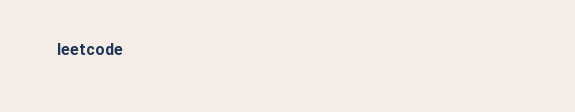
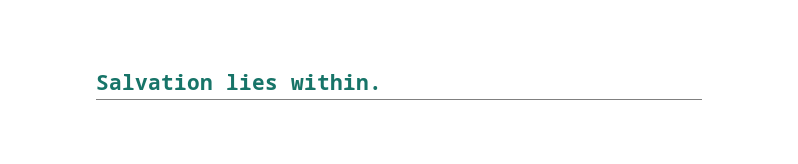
- leetcode
+ Salvation lies within.

